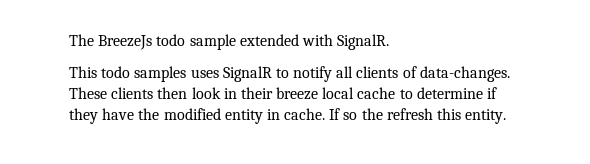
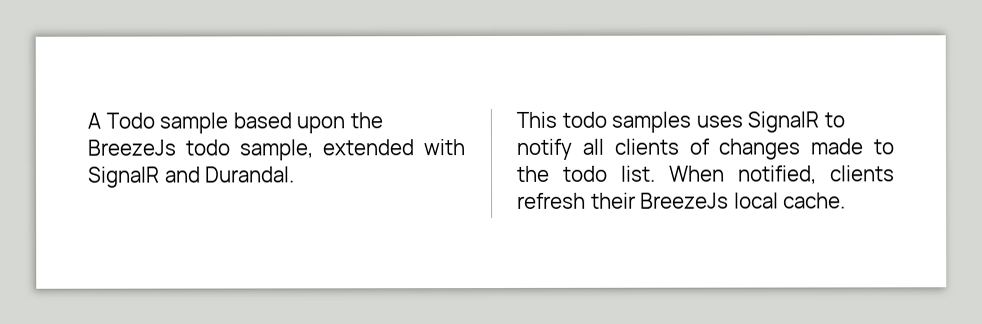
- The BreezeJs todo sample extended with SignalR.
+ A Todo sample based upon the BreezeJs todo sample, extended with SignalR and Durandal.
- This todo samples uses SignalR to notify all clients of data-changes. These clients then look in their breeze local cache to determine if they have the modified entity in cache. If so the refresh this entity.
+ This todo samples uses SignalR to notify all clients of changes made to the todo list. When notified, clients refresh their BreezeJs local cache.

